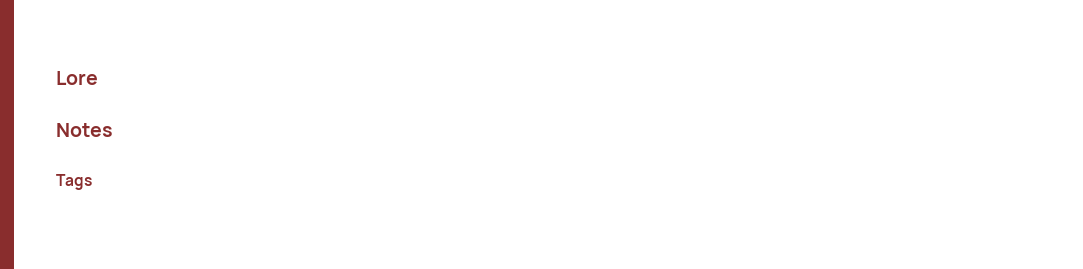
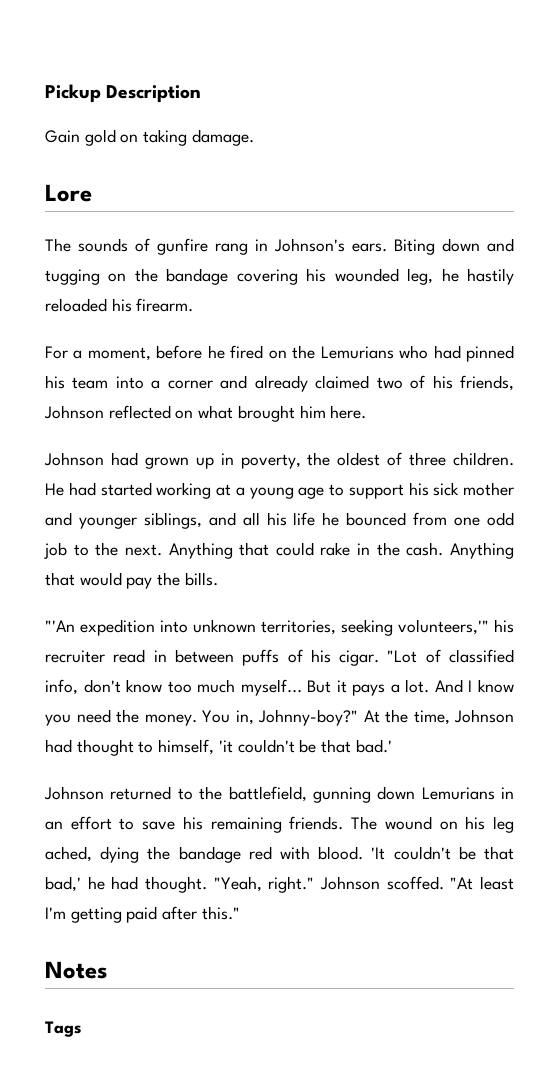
+ Pickup Description
+ Gain gold on taking damage.
  Lore
+ The sounds of gunfire rang in Johnson's ears. Biting down and tugging on the bandage covering his wounded leg, he hastily reloaded his firearm.
+ For a moment, before he fired on the Lemurians who had pinned his team into a corner and already claimed two of his friends, Johnson reflected on what brought him here.
+ Johnson had grown up in poverty, the oldest of three children. He had started working at a young age to support his sick mother and younger siblings, and all his life he bounced from one odd job to the next. Anything that could rake in the cash. Anything that would pay the bills.
+ "'An expedition into unknown territories, seeking volunteers,'" his recruiter read in between puffs of his cigar. "Lot of classified info, don't know too much myself... But it pays a lot. And I know you need the money. You in, Johnny-boy?" At the time, Johnson had thought to himself, 'it couldn't be that bad.'
+ Johnson returned to the battlefield, gunning down Lemurians in an effort to save his remaining friends. The wound on his leg ached, dying the bandage red with blood. 'It couldn't be that bad,' he had thought. "Yeah, right." Johnson scoffed. "At least I'm getting paid after this."

